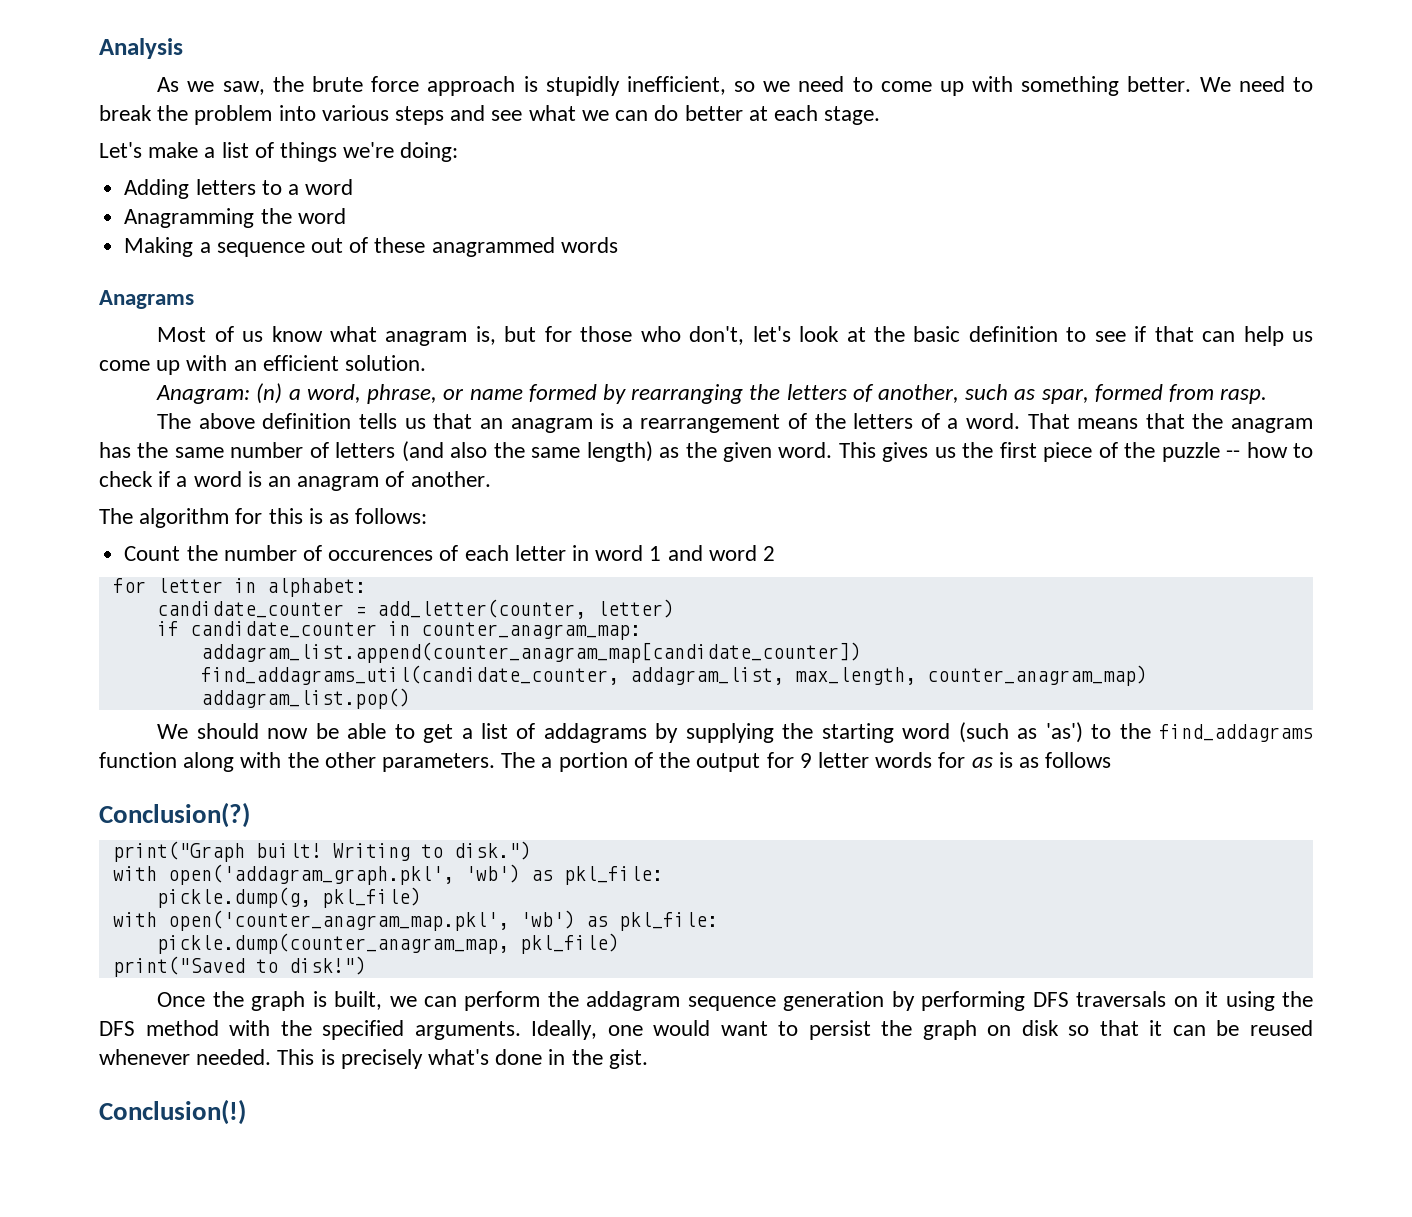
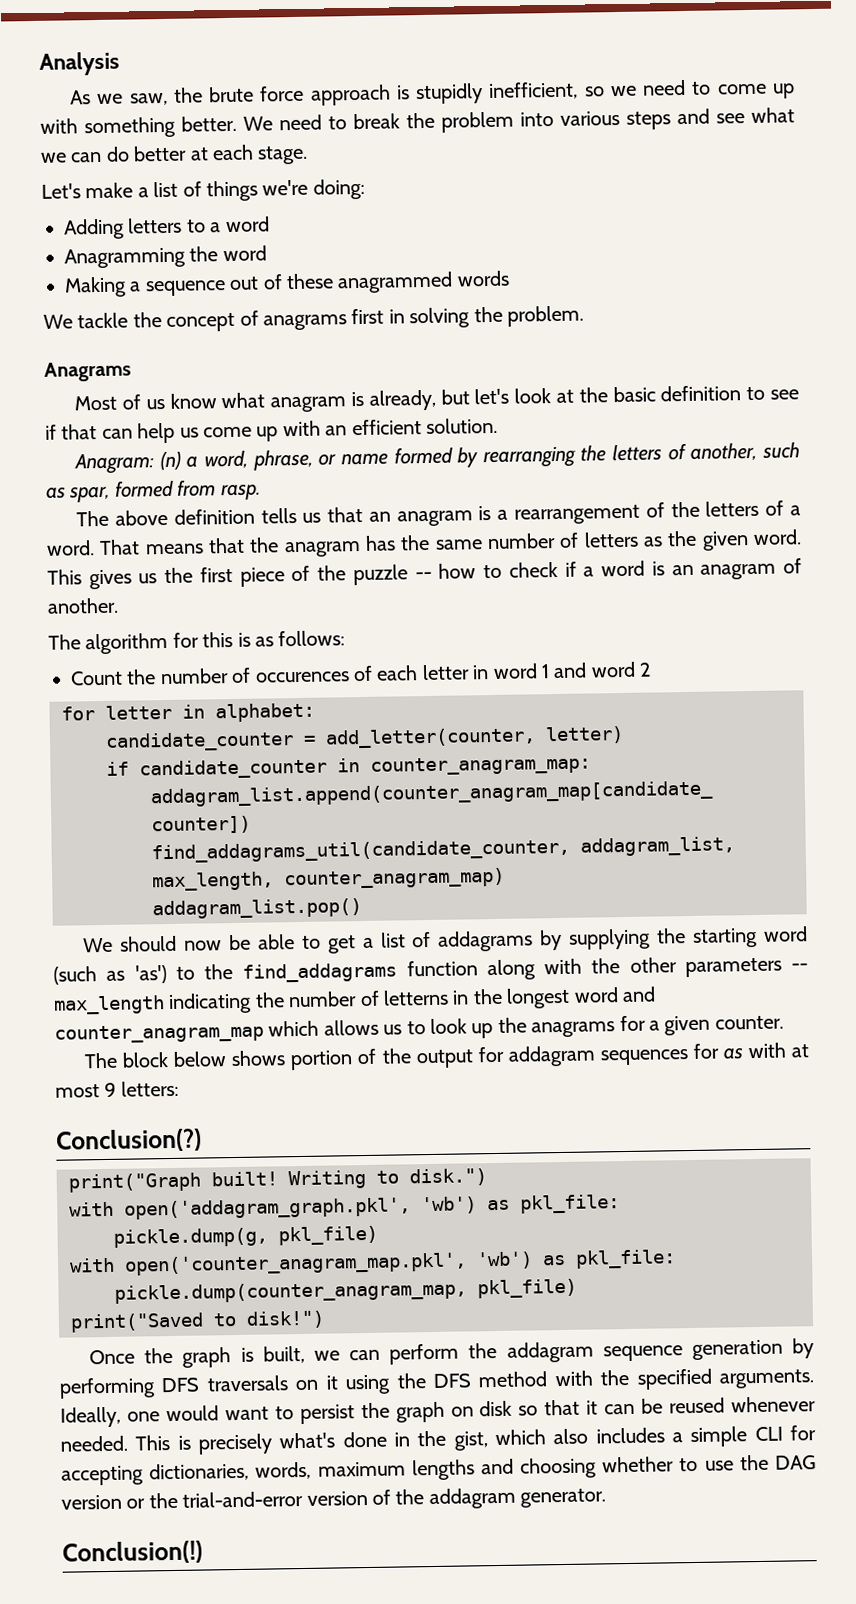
+ We tackle the concept of anagrams first in solving the problem.
- Most of us know what anagram is, but for those who don't, let's look at the basic definition to see if that can help us come up with an efficient solution.
+ Most of us know what anagram is already, but let's look at the basic definition to see if that can help us come up with an efficient solution.
- That means that the anagram has the same number of letters (and also the same length) as the given word.
+ That means that the anagram has the same number of letters as the given word.
- We should now be able to get a list of addagrams by supplying the starting word (such as 'as') to the find_addagrams function along with the other parameters. The a portion of the output for 9 letter words for as is as follows
+ We should now be able to get a list of addagrams by supplying the starting word (such as 'as') to the find_addagrams function along with the other parameters -- max_length indicating the number of letterns in the longest word and counter_anagram_map which allows us to look up the anagrams for a given counter.
+ The block below shows portion of the output for addagram sequences for as with at most 9 letters:
- This is precisely what's done in the gist.
+ This is precisely what's done in the gist, which also includes a simple CLI for accepting dictionaries, words, maximum lengths and choosing whether to use the DAG version or the trial-and-error version of the addagram generator.

